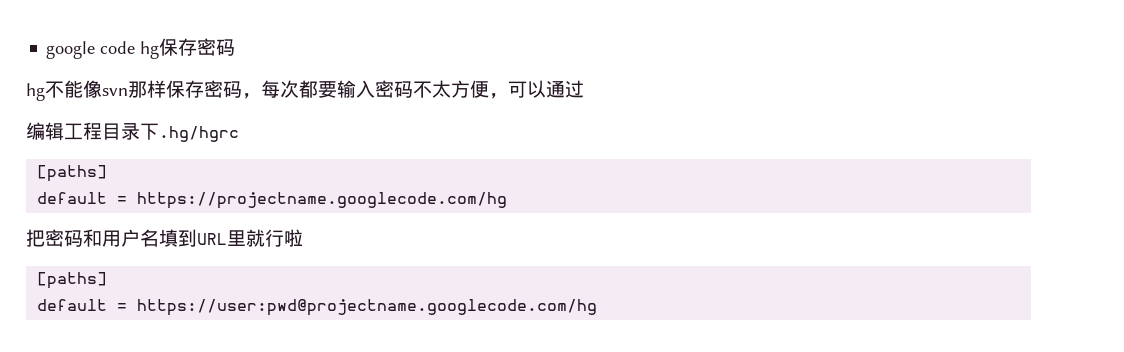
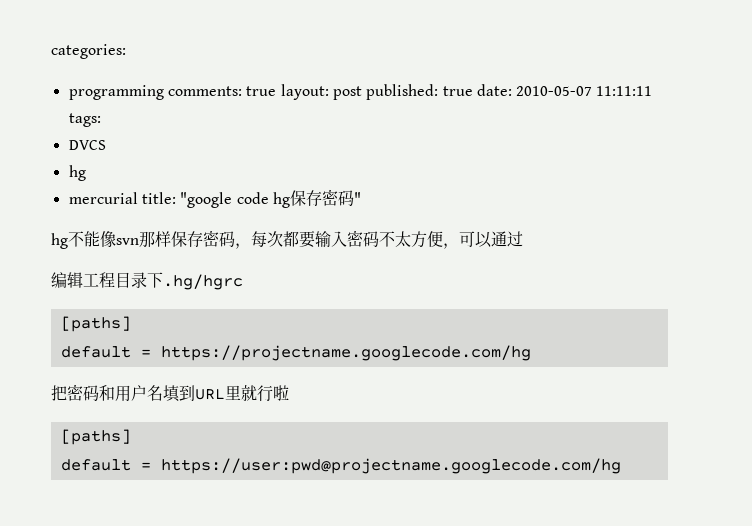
- google code hg保存密码
+ categories:
+ programming comments: true layout: post published: true date: 2010-05-07 11:11:11 tags:
+ DVCS
+ hg
+ mercurial title: "google code hg保存密码"

